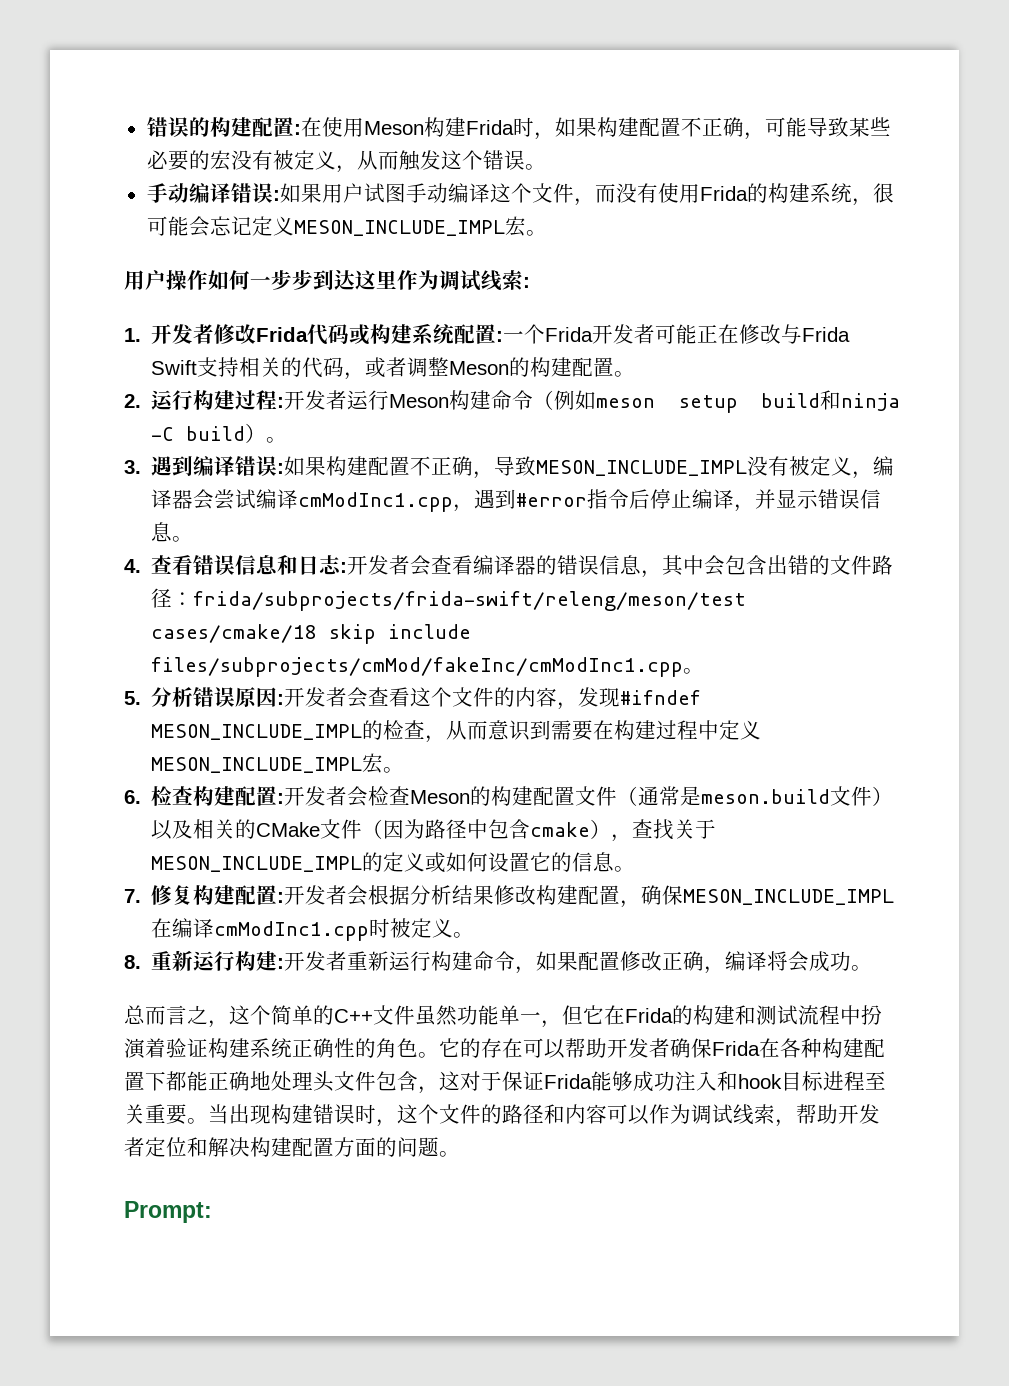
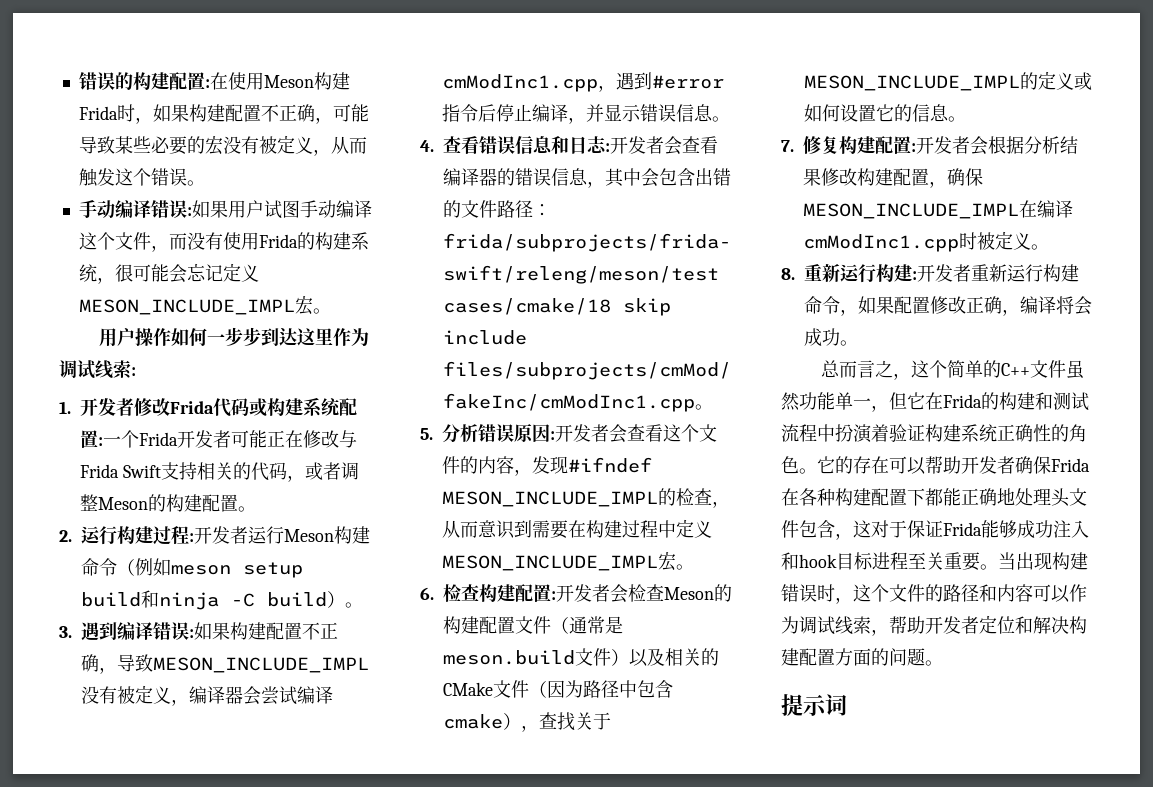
- Prompt:
+ 提示词

